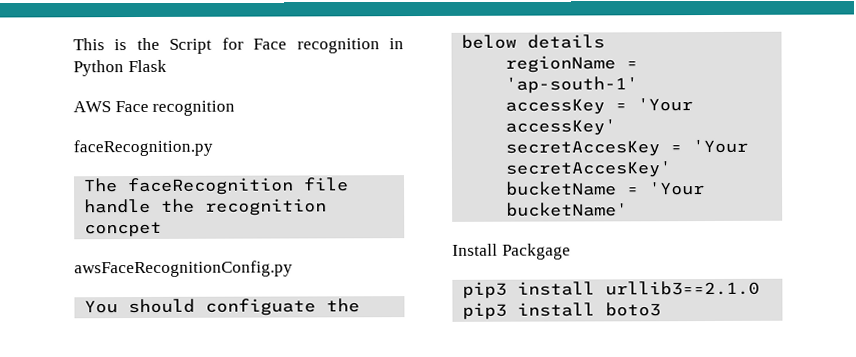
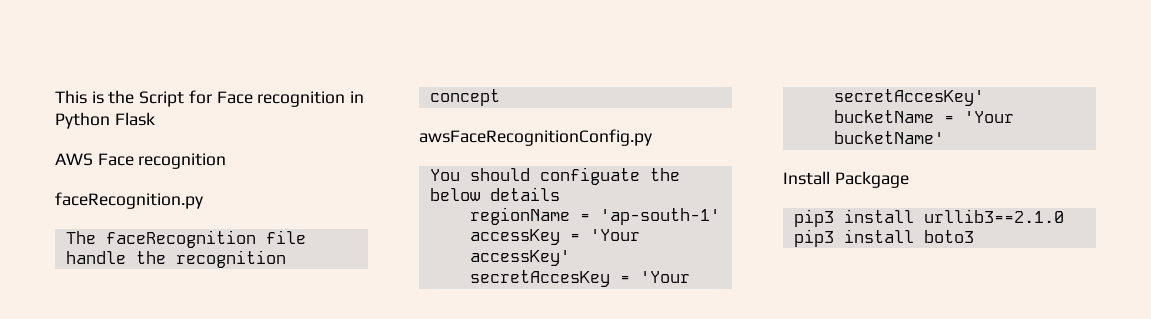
- The faceRecognition file handle the recognition concpet
+ The faceRecognition file handle the recognition concept

